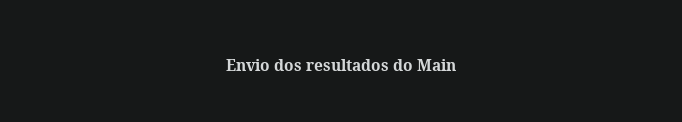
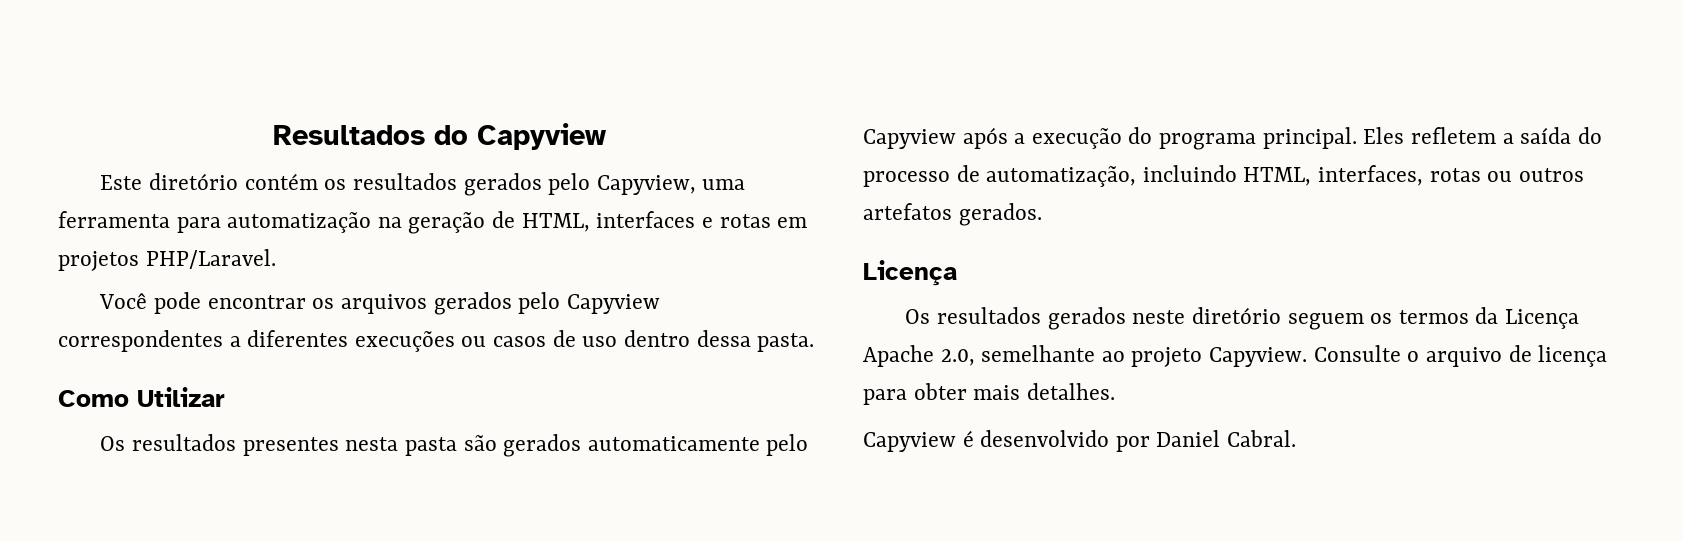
- Envio dos resultados do Main
+ Resultados do Capyview
+ Este diretório contém os resultados gerados pelo Capyview, uma ferramenta para automatização na geração de HTML, interfaces e rotas em projetos PHP/Laravel.
+ Você pode encontrar os arquivos gerados pelo Capyview correspondentes a diferentes execuções ou casos de uso dentro dessa pasta.
+ Como Utilizar
+ Os resultados presentes nesta pasta são gerados automaticamente pelo Capyview após a execução do programa principal. Eles refletem a saída do processo de automatização, incluindo HTML, interfaces, rotas ou outros artefatos gerados.
+ Licença
+ Os resultados gerados neste diretório seguem os termos da Licença Apache 2.0, semelhante ao projeto Capyview. Consulte o arquivo de licença para obter mais detalhes.
+ Capyview é desenvolvido por Daniel Cabral.

